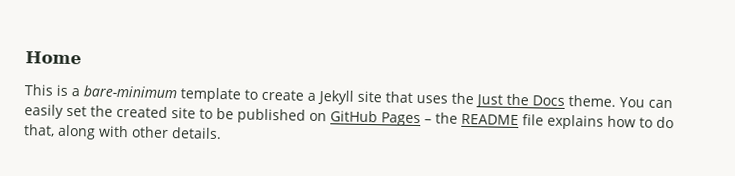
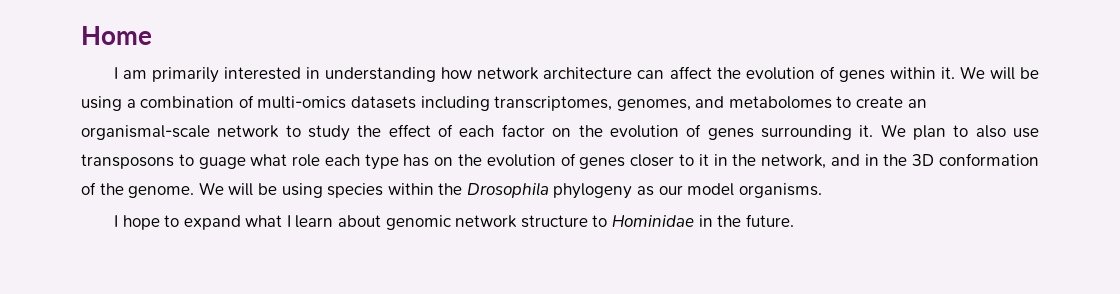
- This is a bare-minimum template to create a Jekyll site that uses the Just the Docs theme. You can easily set the created site to be published on GitHub Pages – the README file explains how to do that, along with other details.
+ I am primarily interested in understanding how network architecture can affect the evolution of genes within it. We will be using a combination of multi-omics datasets including transcriptomes, genomes, and metabolomes to create an organismal-scale network to study the effect of each factor on the evolution of genes surrounding it. We plan to also use transposons to guage what role each type has on the evolution of genes closer to it in the network, and in the 3D conformation of the genome. We will be using species within the Drosophila phylogeny as our model organisms.
+ I hope to expand what I learn about genomic network structure to Hominidae in the future.

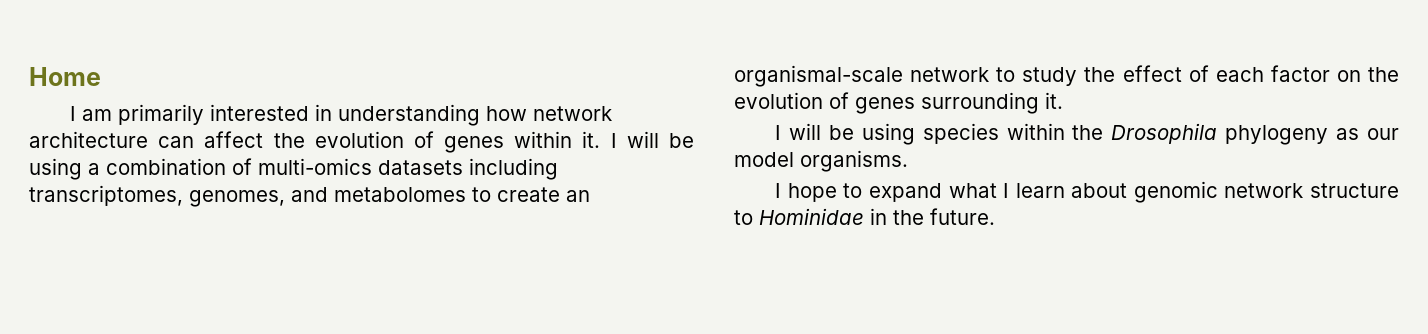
- We will be using a combination of multi-omics datasets including transcriptomes, genomes, and metabolomes to create an organismal-scale network to study the effect of each factor on the evolution of genes surrounding it. We plan to also use transposons to guage what role each type has on the evolution of genes closer to it in the network, and in the 3D conformation of the genome. We will be using species within the Drosophila phylogeny as our model organisms.
+ I will be using a combination of multi-omics datasets including transcriptomes, genomes, and metabolomes to create an organismal-scale network to study the effect of each factor on the evolution of genes surrounding it.
+ I will be using species within the Drosophila phylogeny as our model organisms.

